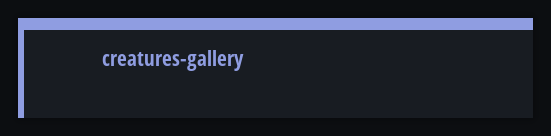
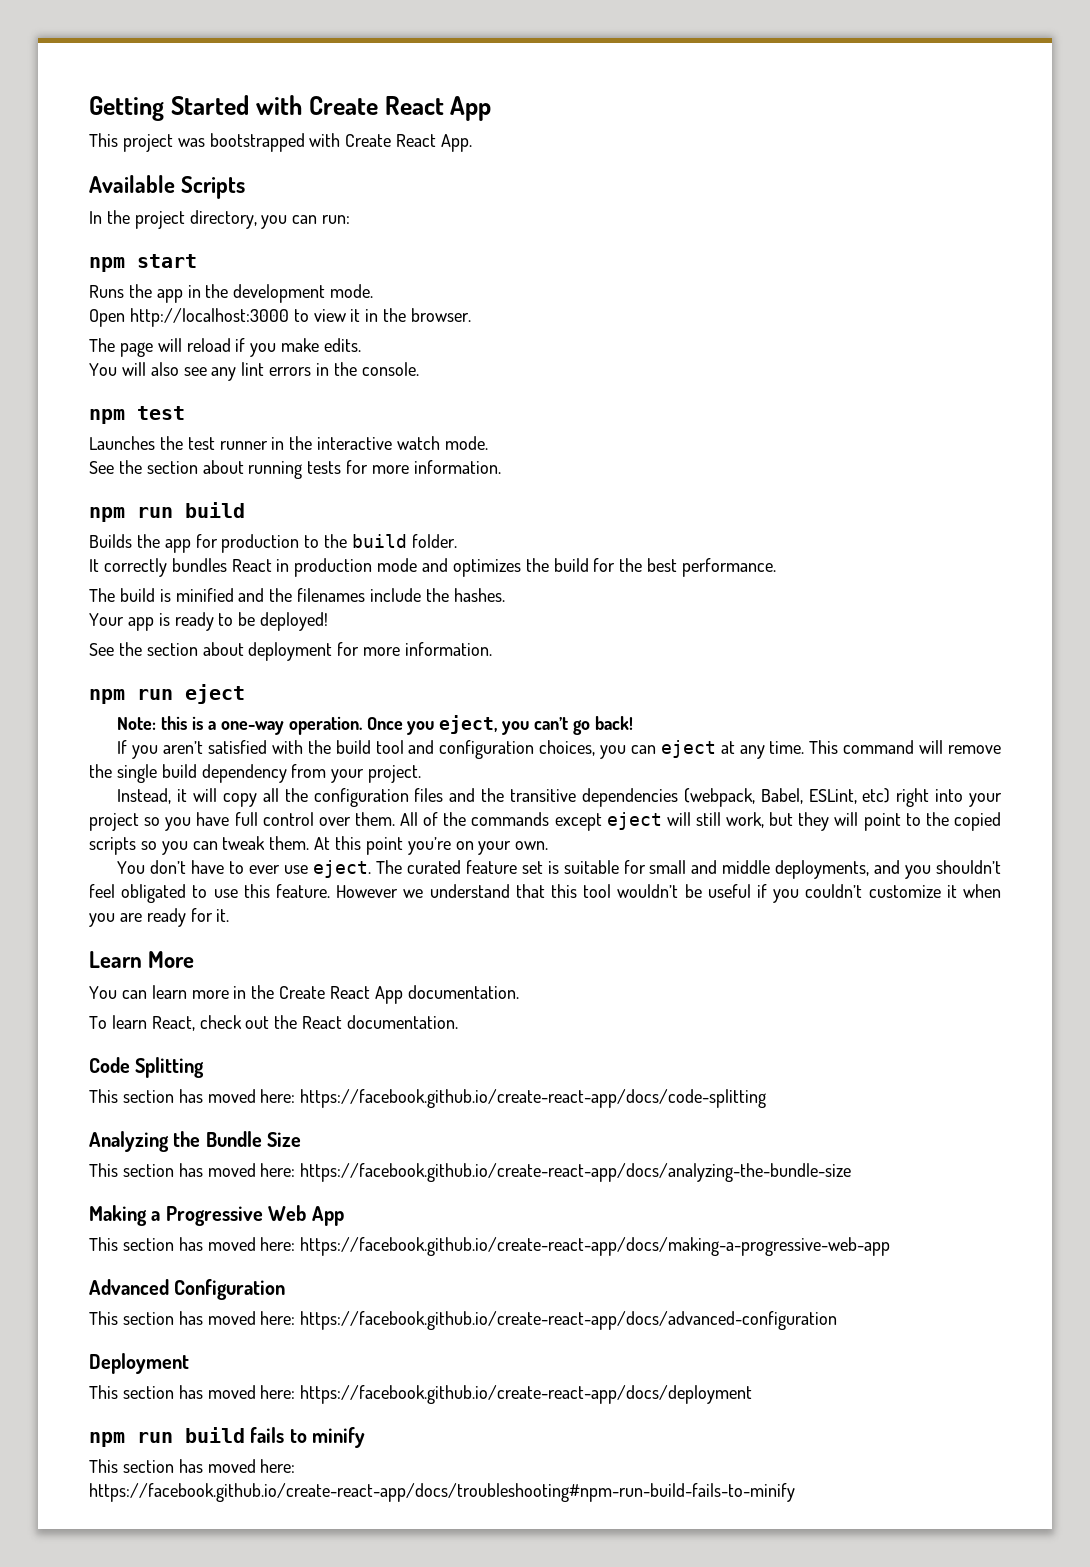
- creatures-gallery
+ Getting Started with Create React App
+ This project was bootstrapped with Create React App.
+ Available Scripts
+ In the project directory, you can run:
+ npm start
+ Runs the app in the development mode.
+ Open http://localhost:3000 to view it in the browser.
+ The page will reload if you make edits.
+ You will also see any lint errors in the console.
+ npm test
+ Launches the test runner in the interactive watch mode.
+ See the section about running tests for more information.
+ npm run build
+ Builds the app for production to the build folder.
+ It correctly bundles React in production mode and optimizes the build for the best performance.
+ The build is minified and the filenames include the hashes.
+ Your app is ready to be deployed!
+ See the section about deployment for more information.
+ npm run eject
+ Note: this is a one-way operation. Once you eject, you can’t go back!
+ If you aren’t satisfied with the build tool and configuration choices, you can eject at any time. This command will remove the single build dependency from your project.
+ Instead, it will copy all the configuration files and the transitive dependencies (webpack, Babel, ESLint, etc) right into your project so you have full control over them. All of the commands except eject will still work, but they will point to the copied scripts so you can tweak them. At this point you’re on your own.
+ You don’t have to ever use eject. The curated feature set is suitable for small and middle deployments, and you shouldn’t feel obligated to use this feature. However we understand that this tool wouldn’t be useful if you couldn’t customize it when you are ready for it.
+ Learn More
+ You can learn more in the Create React App documentation.
+ To learn React, check out the React documentation.
+ Code Splitting
+ This section has moved here: https://facebook.github.io/create-react-app/docs/code-splitting
+ Analyzing the Bundle Size
+ This section has moved here: https://facebook.github.io/create-react-app/docs/analyzing-the-bundle-size
+ Making a Progressive Web App
+ This section has moved here: https://facebook.github.io/create-react-app/docs/making-a-progressive-web-app
+ Advanced Configuration
+ This section has moved here: https://facebook.github.io/create-react-app/docs/advanced-configuration
+ Deployment
+ This section has moved here: https://facebook.github.io/create-react-app/docs/deployment
+ npm run build fails to minify
+ This section has moved here: https://facebook.github.io/create-react-app/docs/troubleshooting#npm-run-build-fails-to-minify

